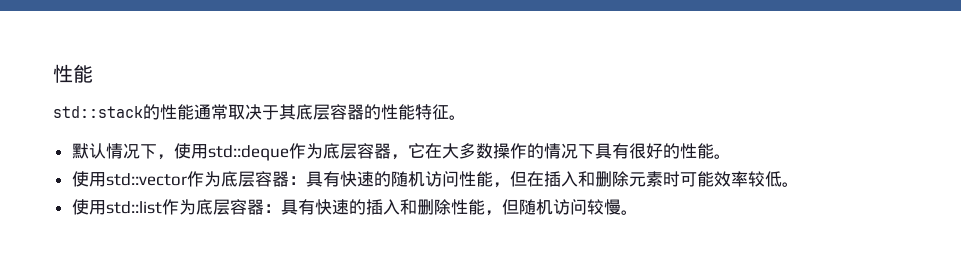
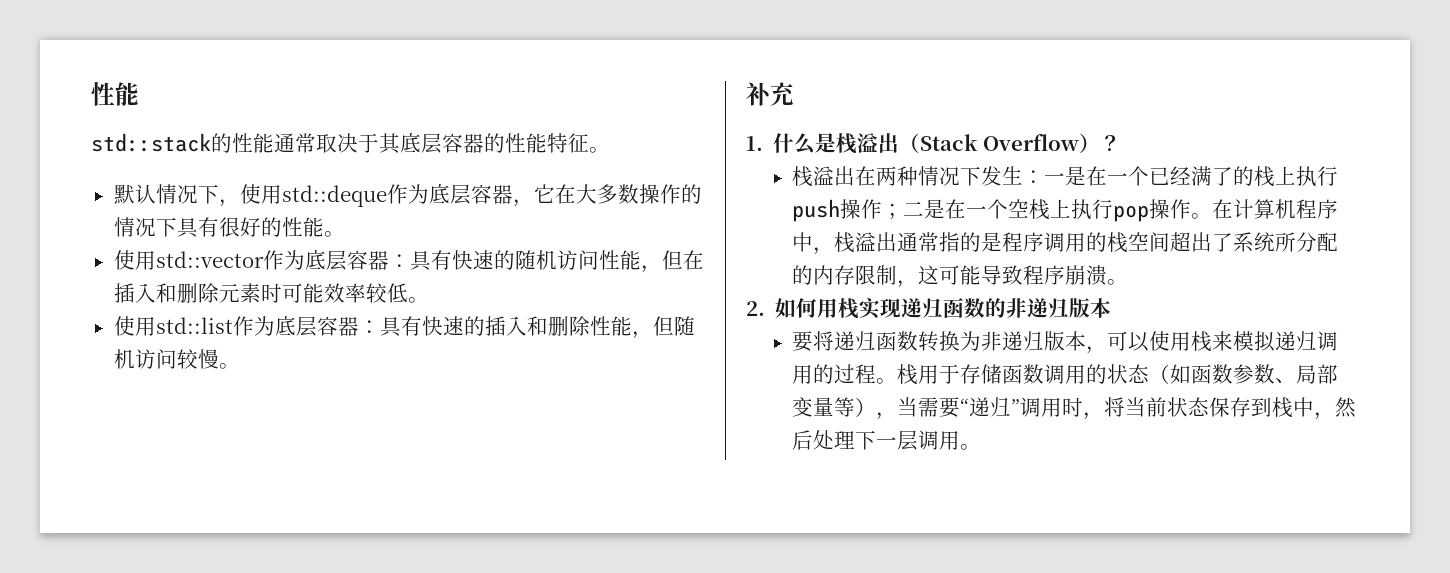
+ 补充
+ 1.什么是栈溢出（Stack Overflow）？
+ 栈溢出在两种情况下发生：一是在一个已经满了的栈上执行push操作；二是在一个空栈上执行pop操作。在计算机程序中，栈溢出通常指的是程序调用的栈空间超出了系统所分配的内存限制，这可能导致程序崩溃。
+ 2.如何用栈实现递归函数的非递归版本
+ 要将递归函数转换为非递归版本，可以使用栈来模拟递归调用的过程。栈用于存储函数调用的状态（如函数参数、局部变量等），当需要“递归”调用时，将当前状态保存到栈中，然后处理下一层调用。

